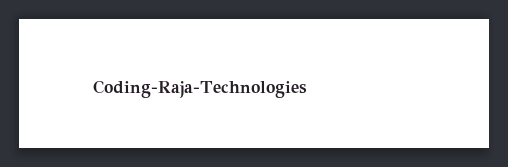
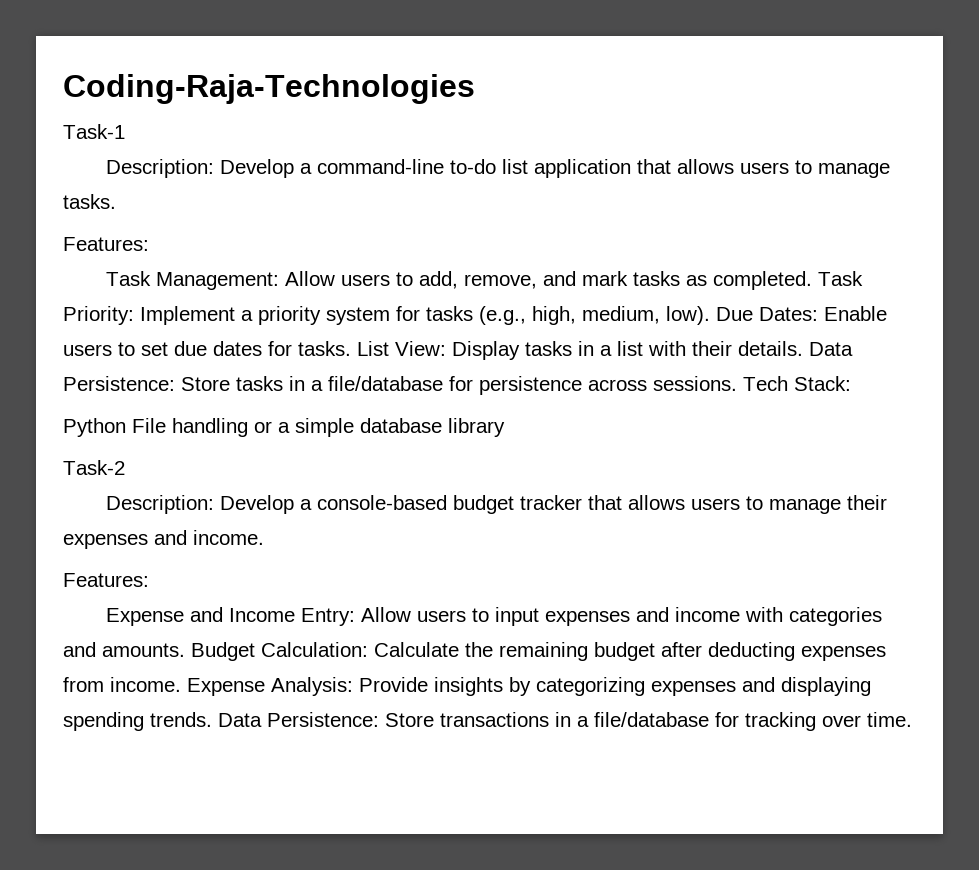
+ Task-1
+ Description: Develop a command-line to-do list application that allows users to manage tasks.
+ Features:
+ Task Management: Allow users to add, remove, and mark tasks as completed. Task Priority: Implement a priority system for tasks (e.g., high, medium, low). Due Dates: Enable users to set due dates for tasks. List View: Display tasks in a list with their details. Data Persistence: Store tasks in a file/database for persistence across sessions. Tech Stack:
+ Python File handling or a simple database library
+ Task-2
+ Description: Develop a console-based budget tracker that allows users to manage their expenses and income.
+ Features:
+ Expense and Income Entry: Allow users to input expenses and income with categories and amounts. Budget Calculation: Calculate the remaining budget after deducting expenses from income. Expense Analysis: Provide insights by categorizing expenses and displaying spending trends. Data Persistence: Store transactions in a file/database for tracking over time.

